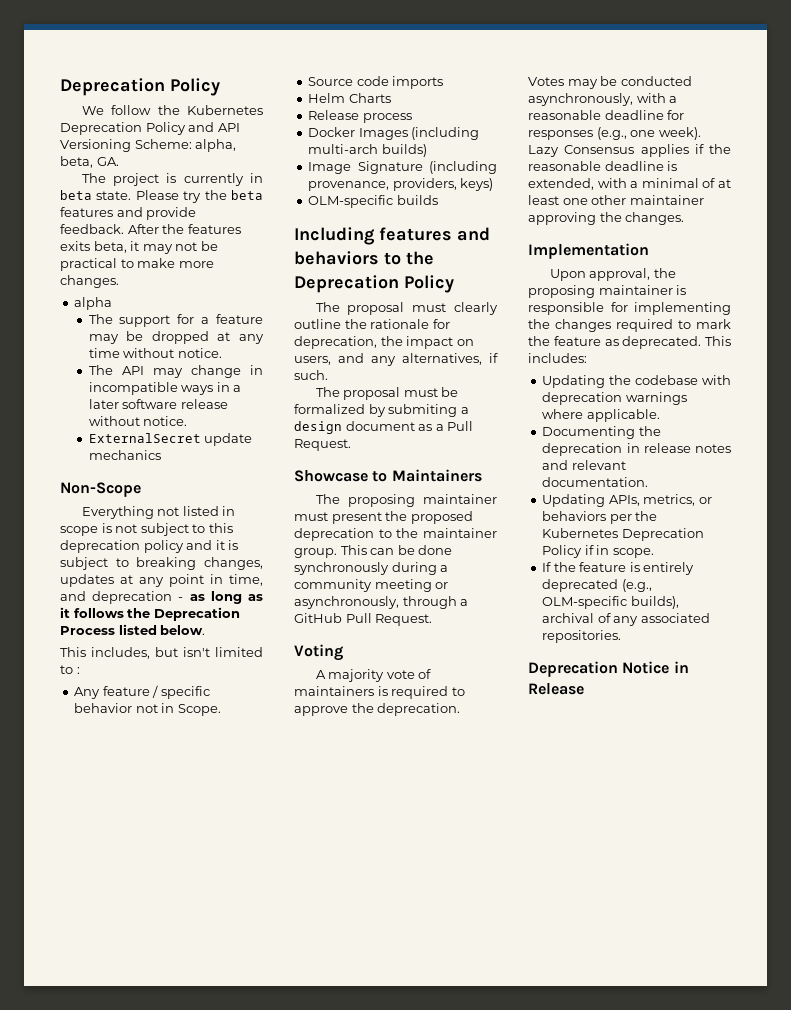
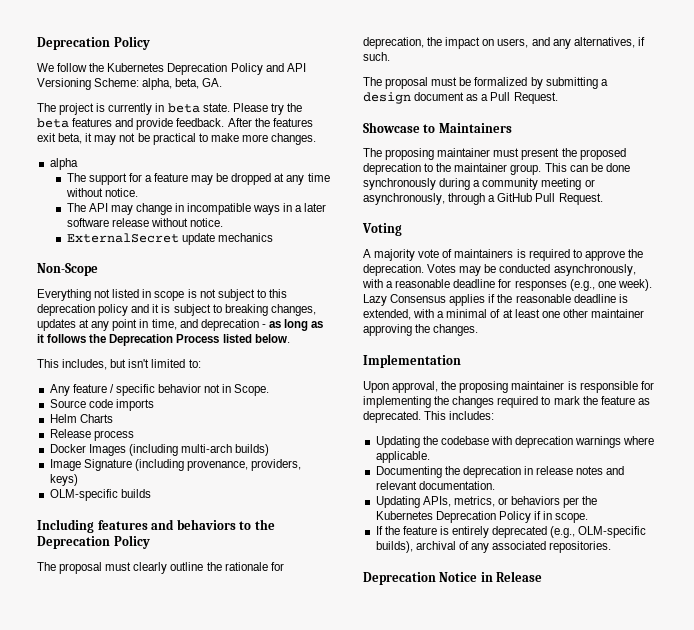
- After the features exits beta, it may not be practical to make more changes.
+ After the features exit beta, it may not be practical to make more changes.
- This includes, but isn't limited to :
+ This includes, but isn't limited to:
- The proposal must be formalized by submiting a design document as a Pull Request.
+ The proposal must be formalized by submitting a design document as a Pull Request.

